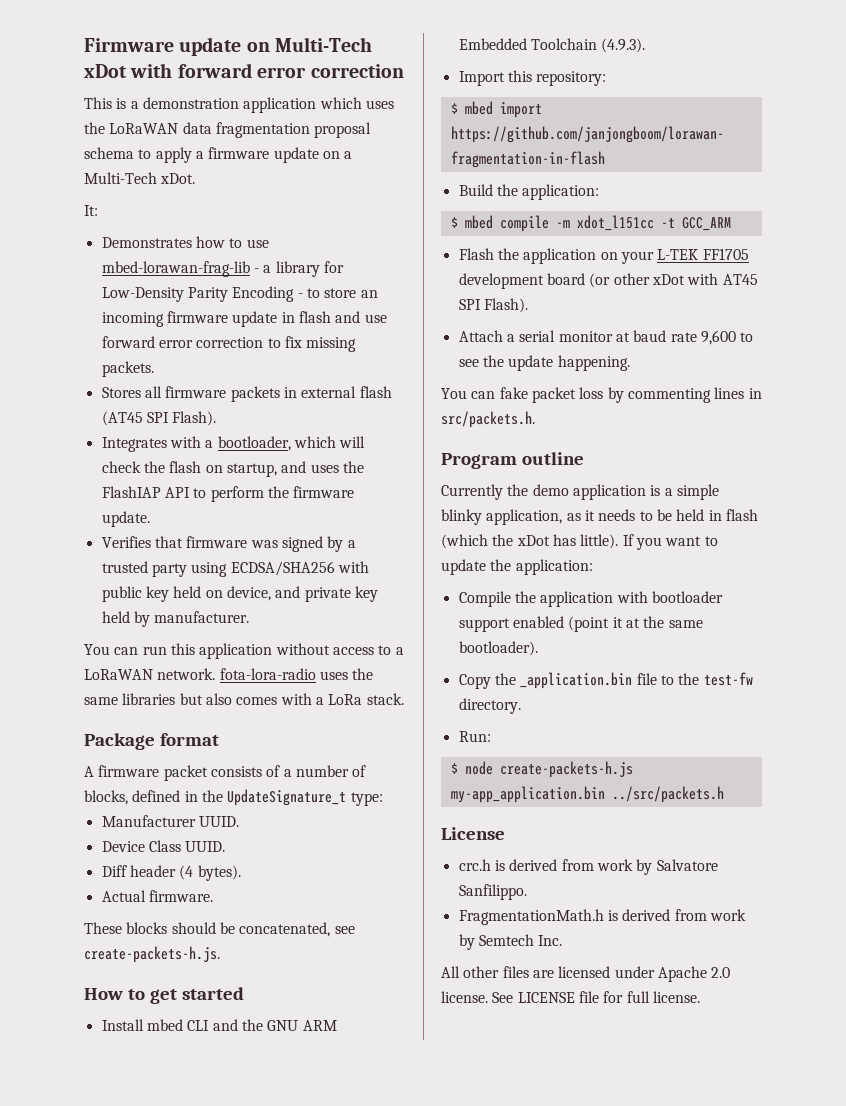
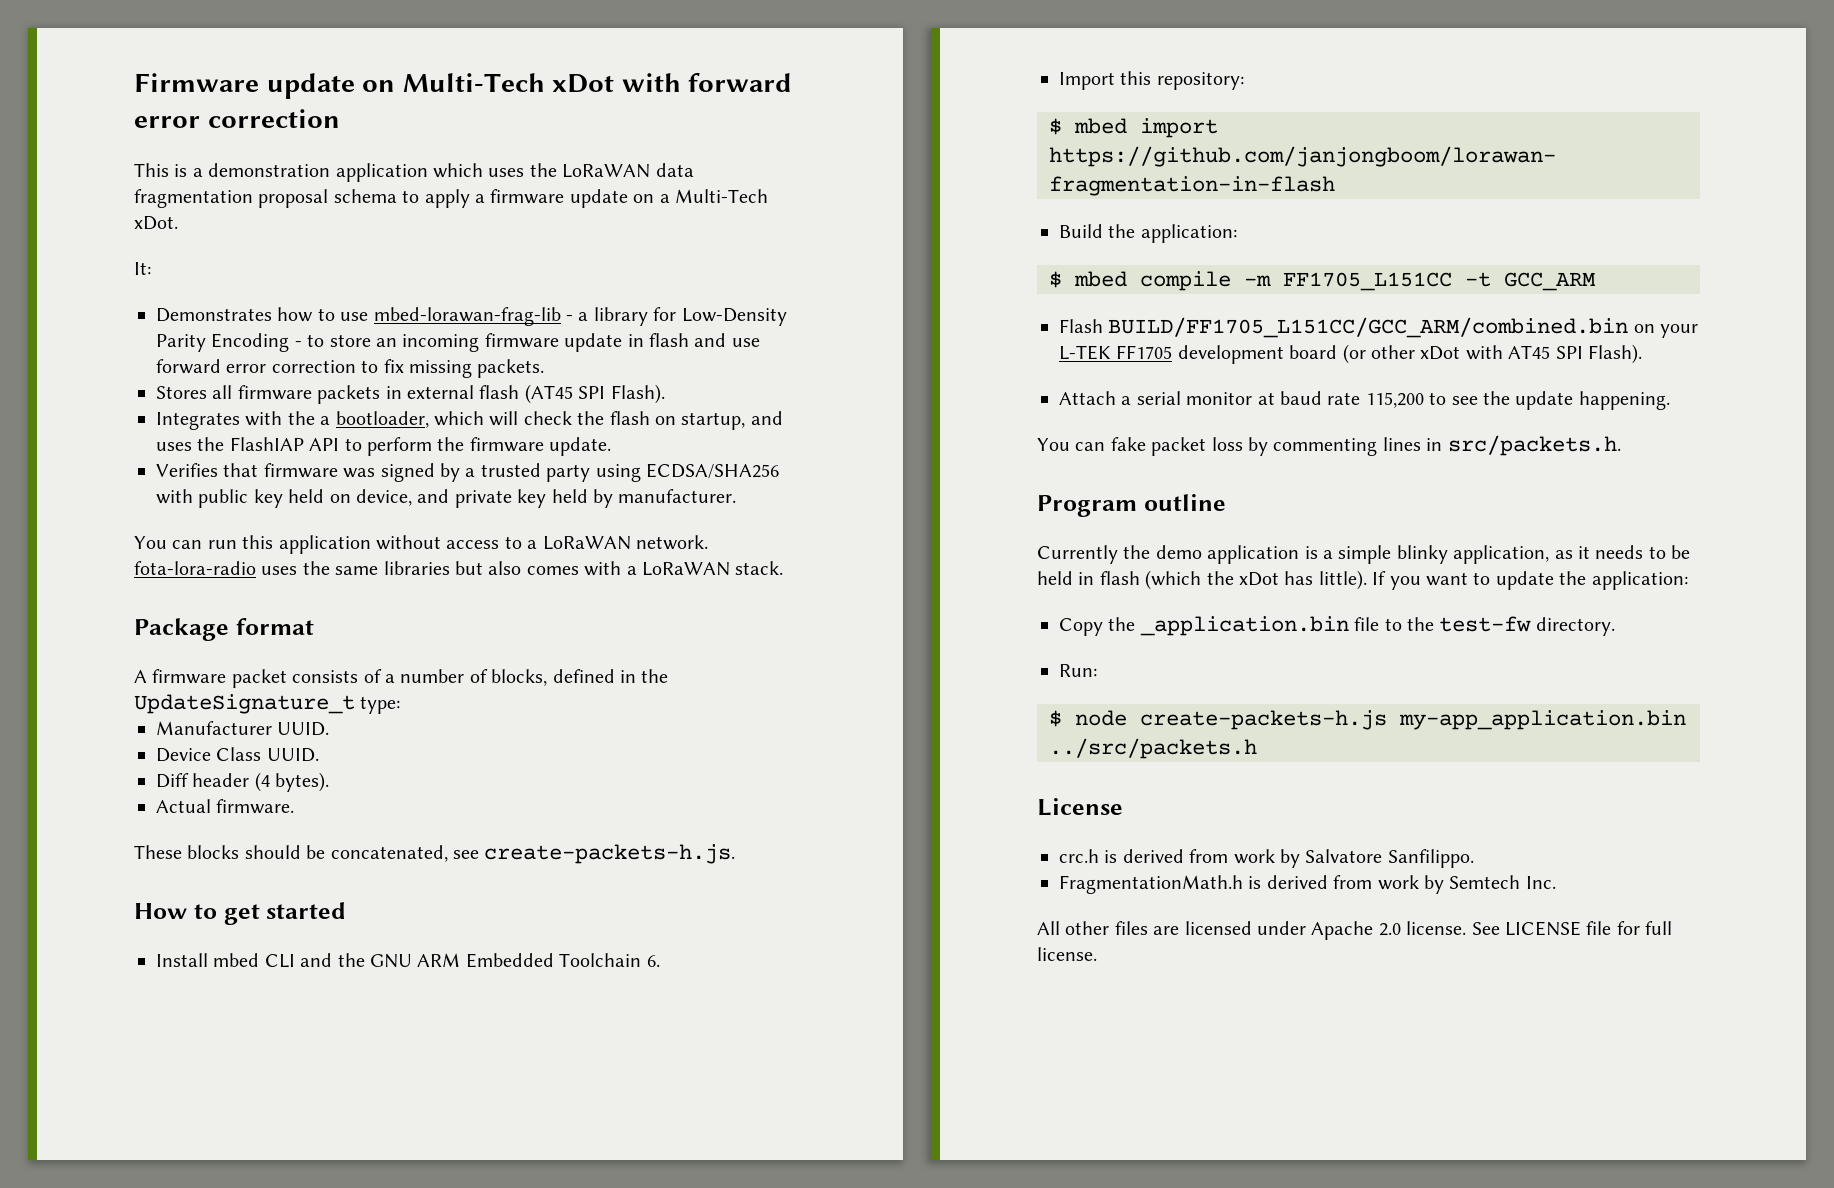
- Integrates with a bootloader, which will check the flash on startup, and uses the FlashIAP API to perform the firmware update.
+ Integrates with the a bootloader, which will check the flash on startup, and uses the FlashIAP API to perform the firmware update.
- You can run this application without access to a LoRaWAN network. fota-lora-radio uses the same libraries but also comes with a LoRa stack.
+ You can run this application without access to a LoRaWAN network. fota-lora-radio uses the same libraries but also comes with a LoRaWAN stack.
- Install mbed CLI and the GNU ARM Embedded Toolchain (4.9.3).
+ Install mbed CLI and the GNU ARM Embedded Toolchain 6.
- $ mbed compile -m xdot_l151cc -t GCC_ARM
+ $ mbed compile -m FF1705_L151CC -t GCC_ARM
- Flash the application on your L-TEK FF1705 development board (or other xDot with AT45 SPI Flash).
+ Flash BUILD/FF1705_L151CC/GCC_ARM/combined.bin on your L-TEK FF1705 development board (or other xDot with AT45 SPI Flash).
- Attach a serial monitor at baud rate 9,600 to see the update happening.
+ Attach a serial monitor at baud rate 115,200 to see the update happening.
- Compile the application with bootloader support enabled (point it at the same bootloader).

